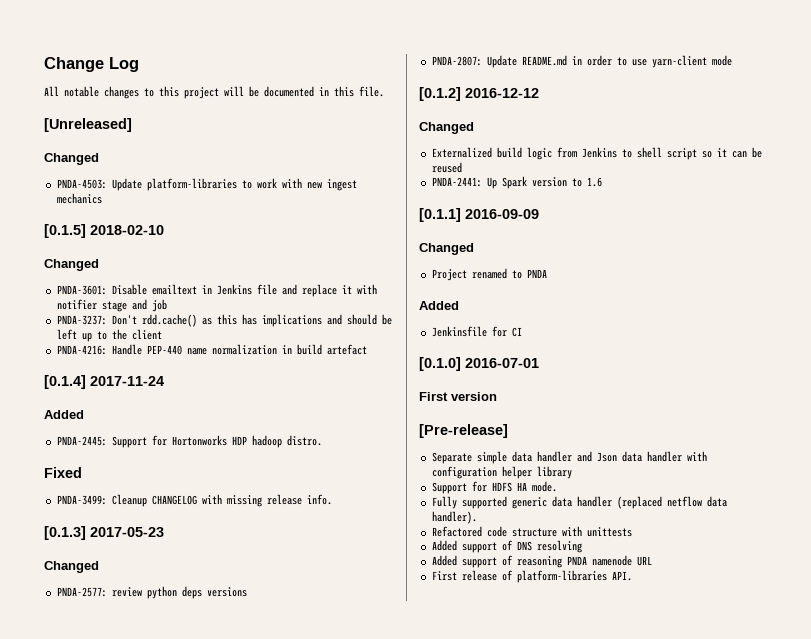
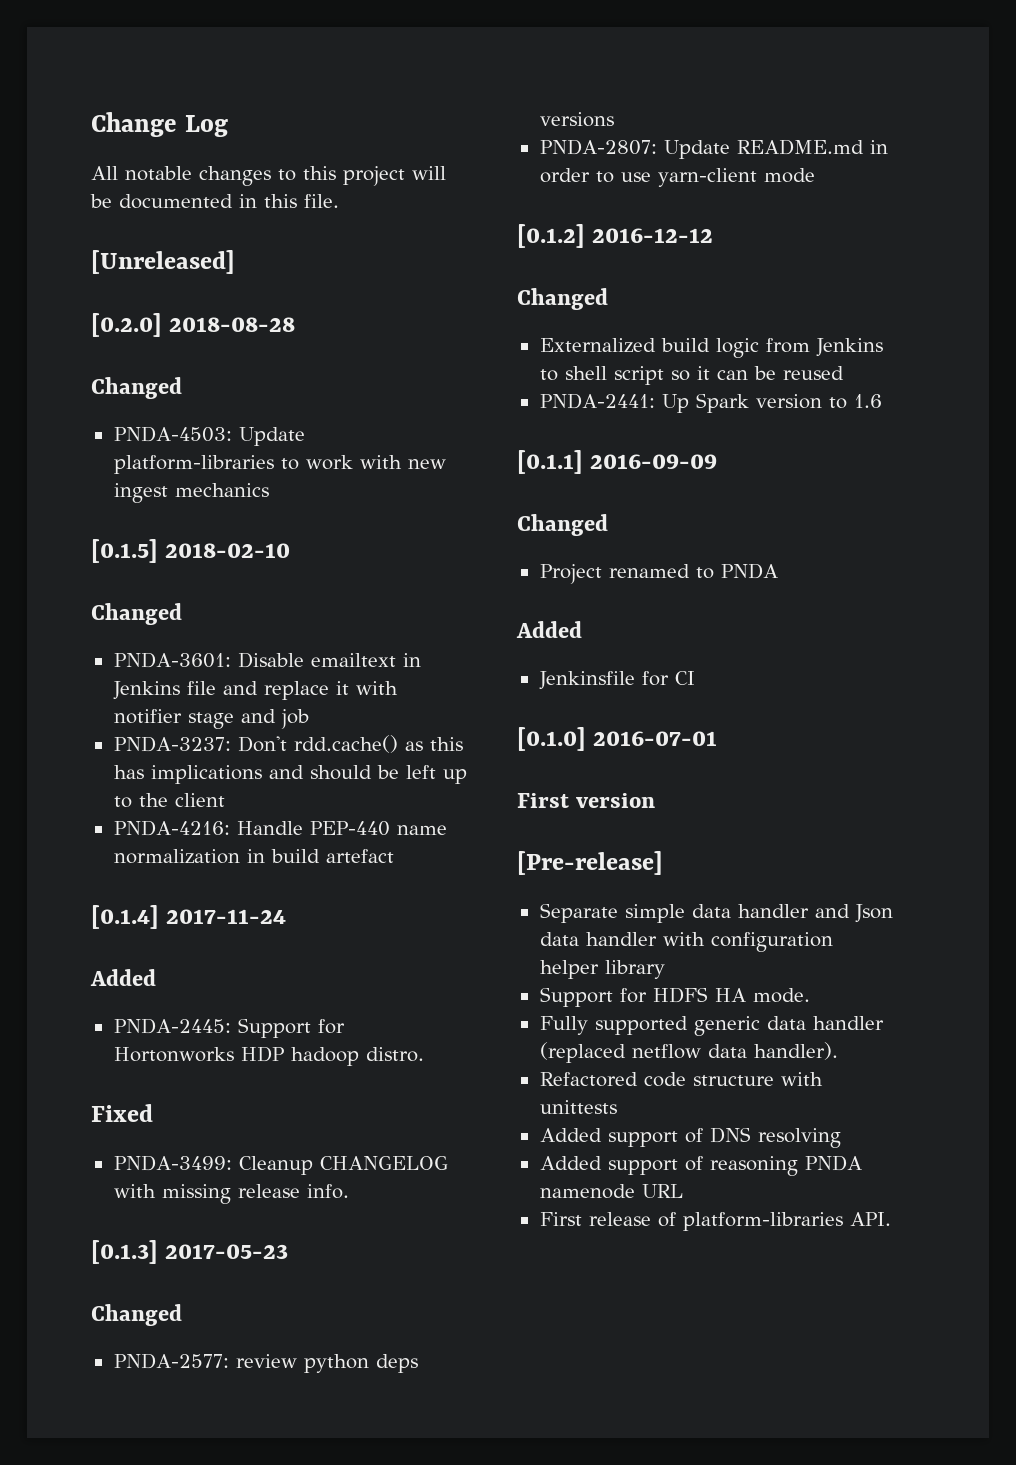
+ [0.2.0] 2018-08-28

